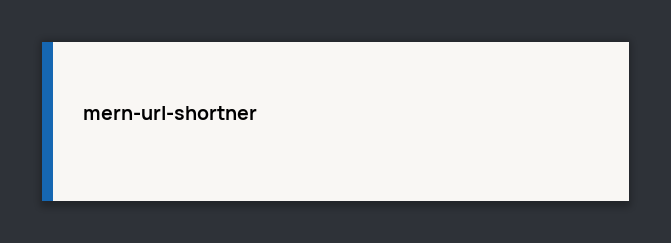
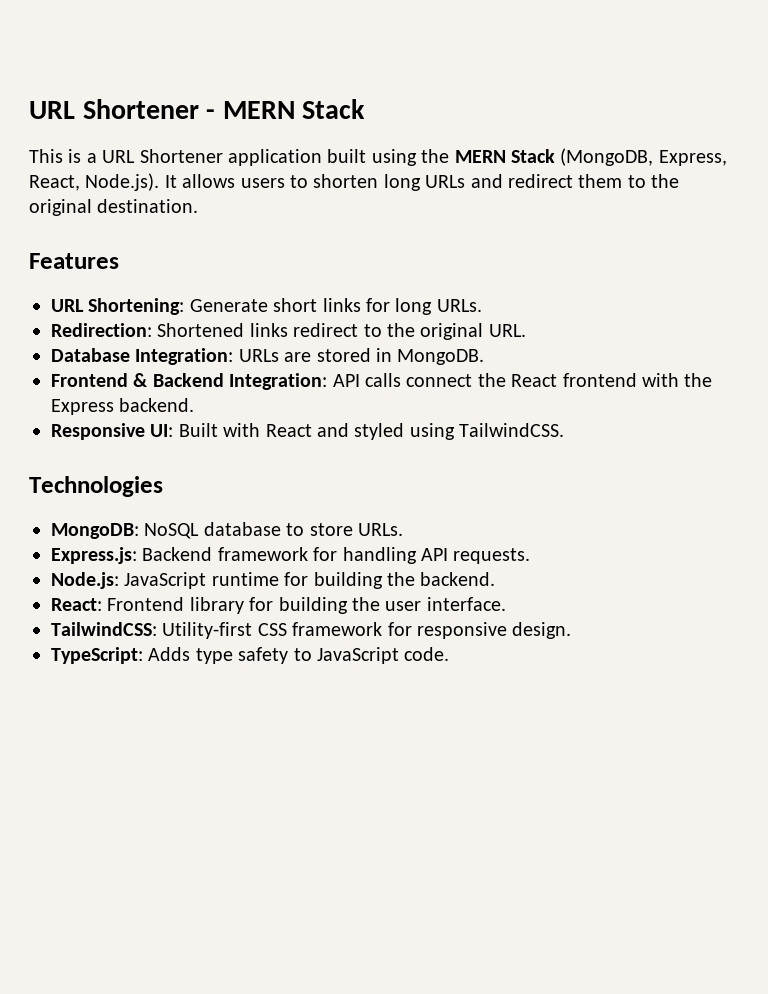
- mern-url-shortner
+ URL Shortener - MERN Stack
+ This is a URL Shortener application built using the MERN Stack (MongoDB, Express, React, Node.js). It allows users to shorten long URLs and redirect them to the original destination.
+ Features
+ URL Shortening: Generate short links for long URLs.
+ Redirection: Shortened links redirect to the original URL.
+ Database Integration: URLs are stored in MongoDB.
+ Frontend & Backend Integration: API calls connect the React frontend with the Express backend.
+ Responsive UI: Built with React and styled using TailwindCSS.
+ Technologies
+ MongoDB: NoSQL database to store URLs.
+ Express.js: Backend framework for handling API requests.
+ Node.js: JavaScript runtime for building the backend.
+ React: Frontend library for building the user interface.
+ TailwindCSS: Utility-first CSS framework for responsive design.
+ TypeScript: Adds type safety to JavaScript code.

